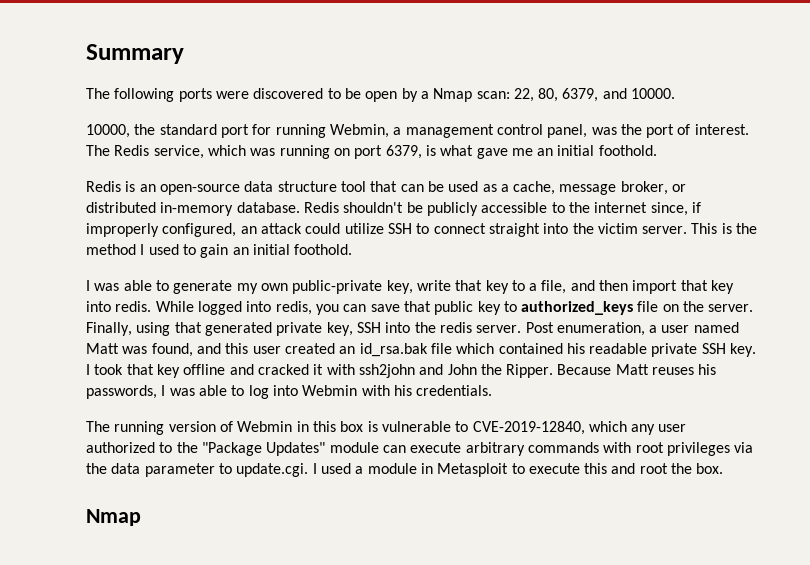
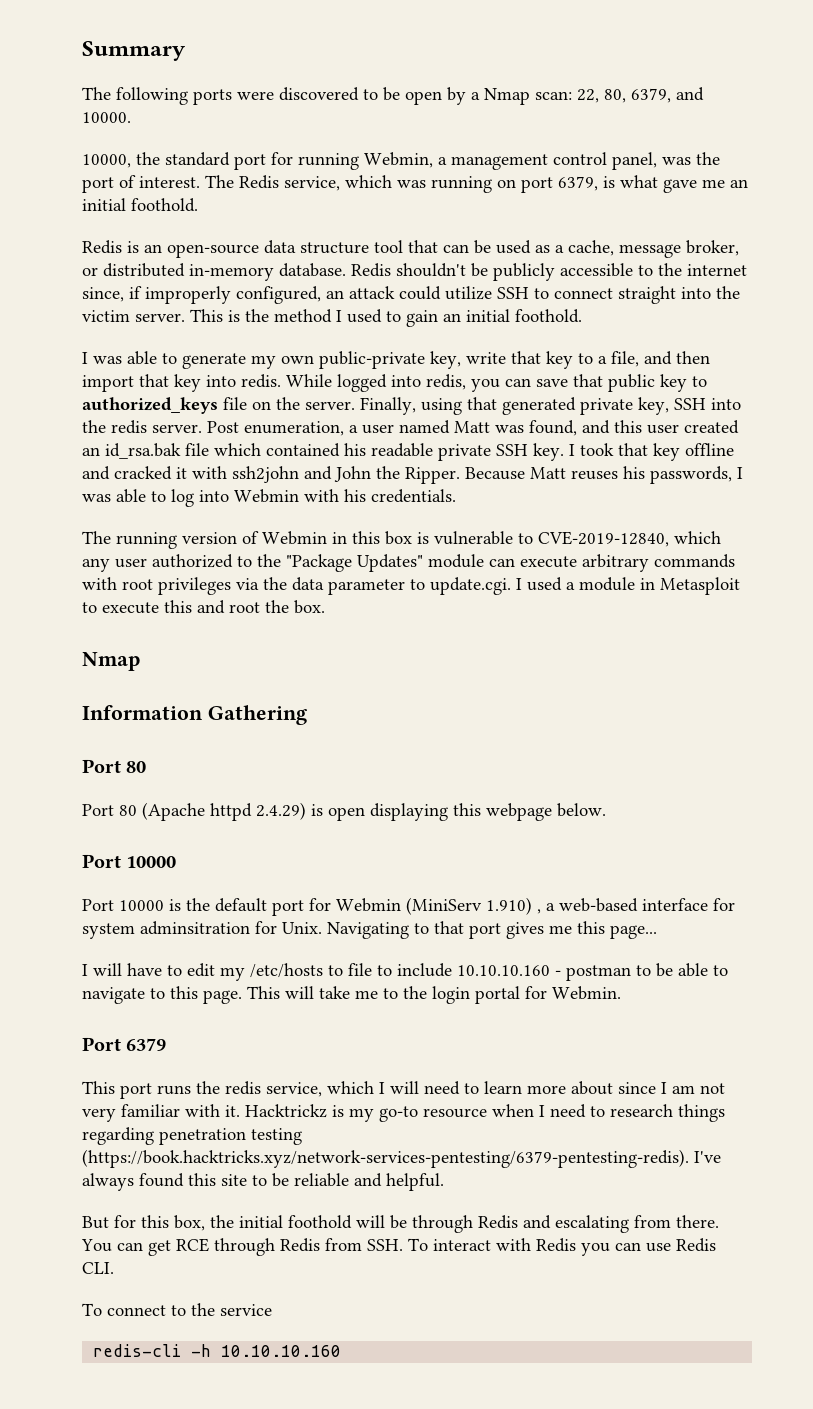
+ Information Gathering
+ Port 80
+ Port 80 (Apache httpd 2.4.29) is open displaying this webpage below.
+ Port 10000
+ Port 10000 is the default port for Webmin (MiniServ 1.910) , a web-based interface for system adminsitration for Unix. Navigating to that port gives me this page...
+ I will have to edit my /etc/hosts to file to include 10.10.10.160 - postman to be able to navigate to this page. This will take me to the login portal for Webmin.
+ Port 6379
+ This port runs the redis service, which I will need to learn more about since I am not very familiar with it. Hacktrickz is my go-to resource when I need to research things regarding penetration testing (https://book.hacktricks.xyz/network-services-pentesting/6379-pentesting-redis). I've always found this site to be reliable and helpful.
+ But for this box, the initial foothold will be through Redis and escalating from there. You can get RCE through Redis from SSH. To interact with Redis you can use Redis CLI.
+ To connect to the service
+ redis-cli -h 10.10.10.160

